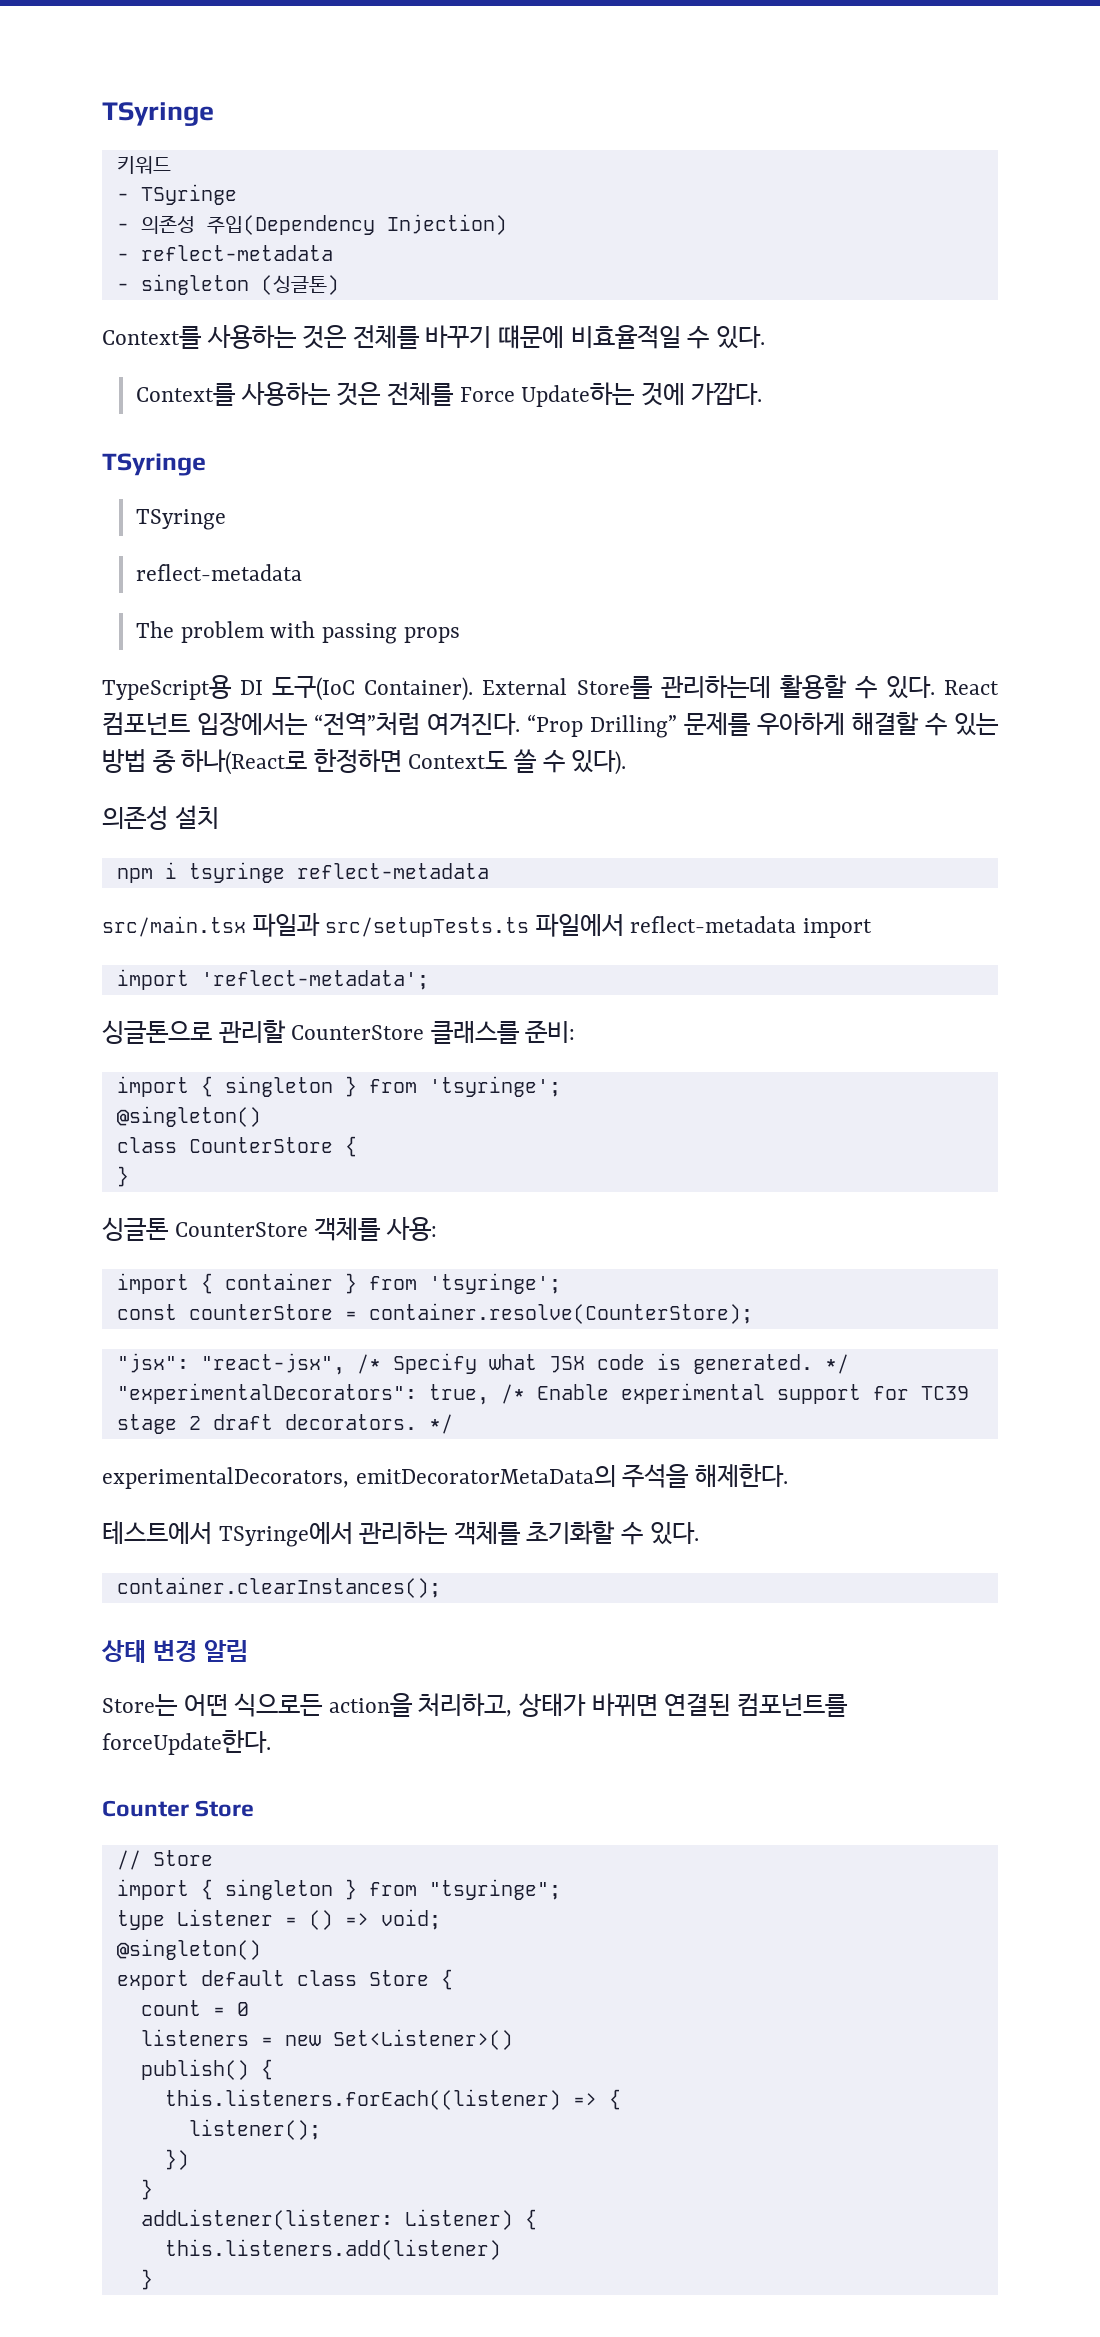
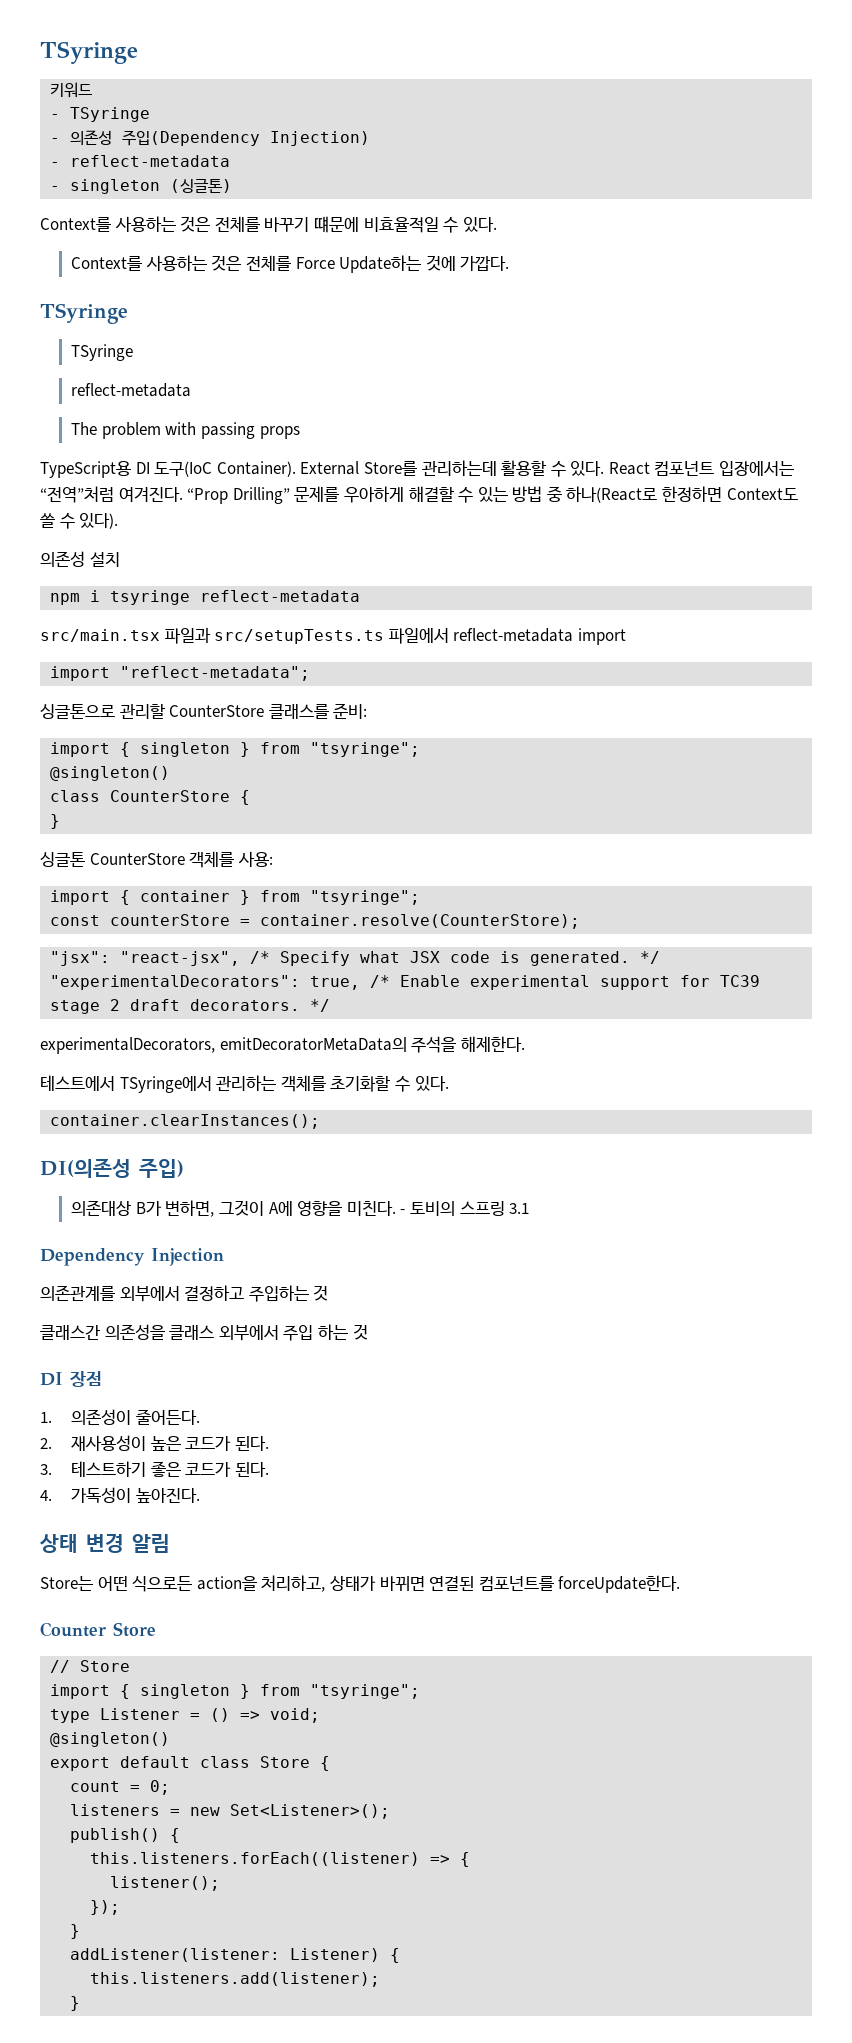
- import 'reflect-metadata';
+ import "reflect-metadata";
  싱글톤으로 관리할 CounterStore 클래스를 준비:
- import { singleton } from 'tsyringe';
+ import { singleton } from "tsyringe";
- import { container } from 'tsyringe';
+ import { container } from "tsyringe";
+ DI(의존성 주입)
+ 의존대상 B가 변하면, 그것이 A에 영향을 미친다. - 토비의 스프링 3.1
+ Dependency Injection
+ 의존관계를 외부에서 결정하고 주입하는 것
+ 클래스간 의존성을 클래스 외부에서 주입 하는 것
+ DI 장점
+ 1. 의존성이 줄어든다.
+ 2. 재사용성이 높은 코드가 된다.
+ 3. 테스트하기 좋은 코드가 된다.
+ 4. 가독성이 높아진다.
- count = 0
+ count = 0;
- listeners = new Set<Listener>()
+ listeners = new Set<Listener>();
- })
+ });
- this.listeners.add(listener)
+ this.listeners.add(listener);

